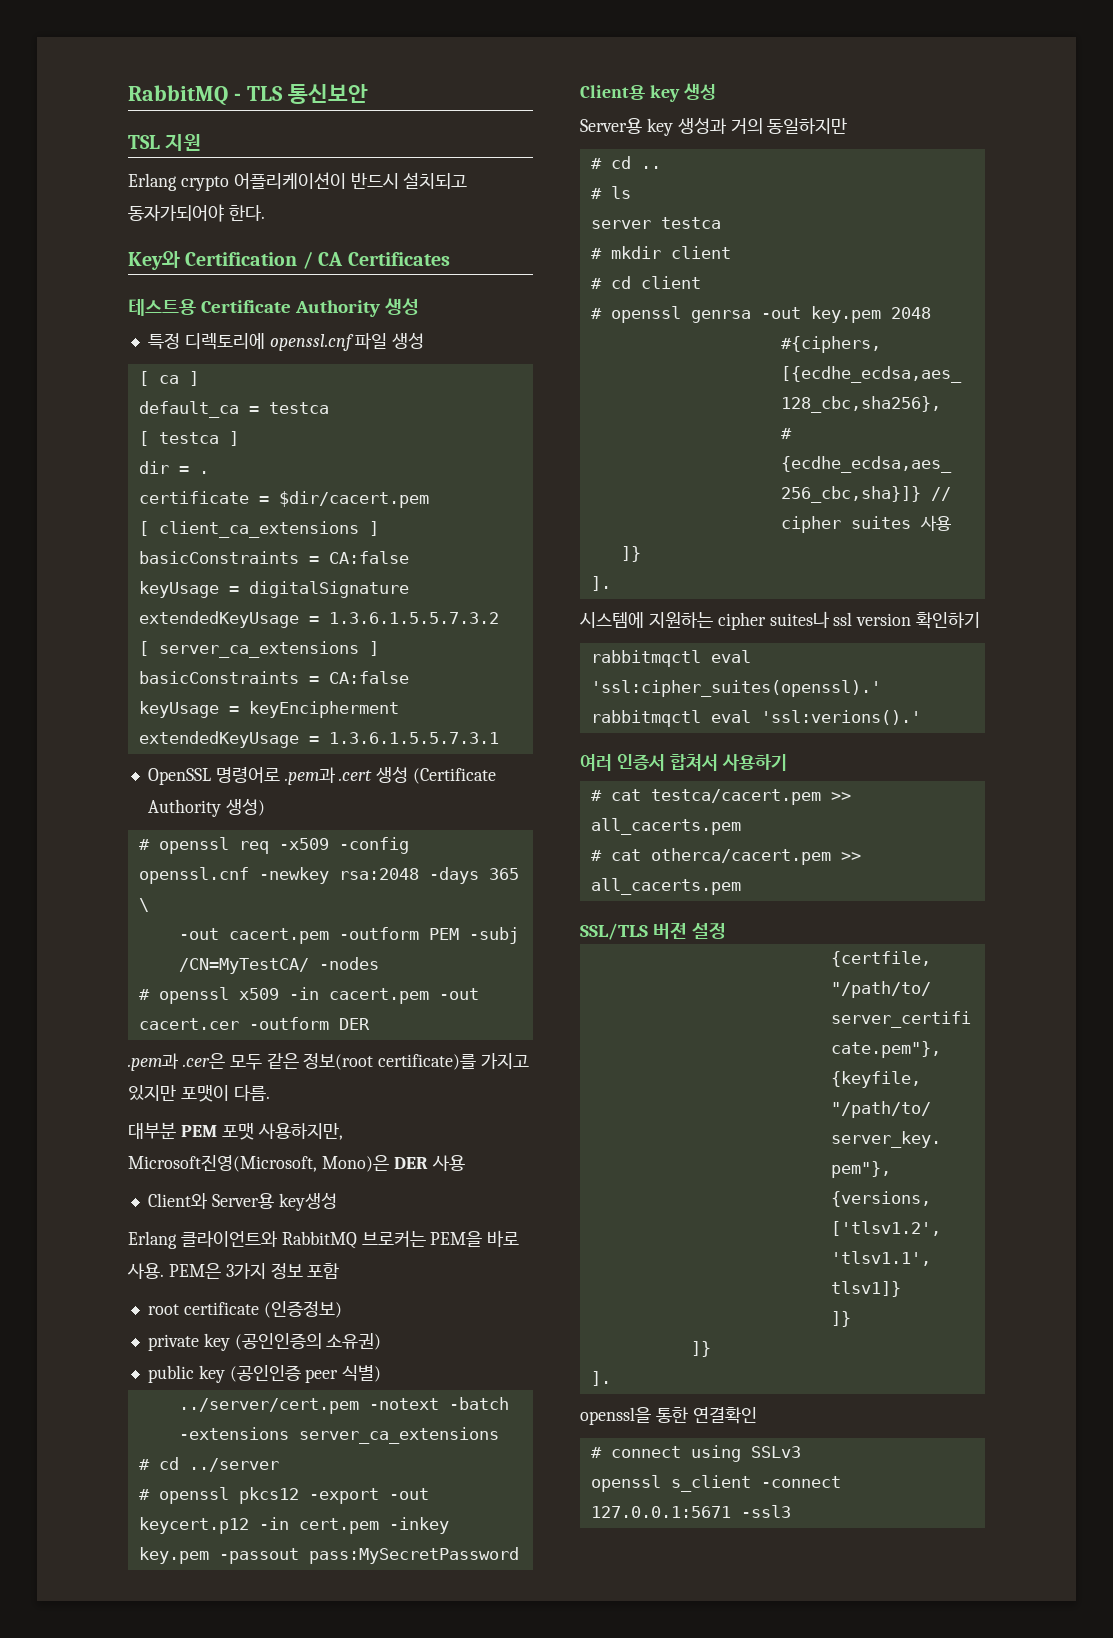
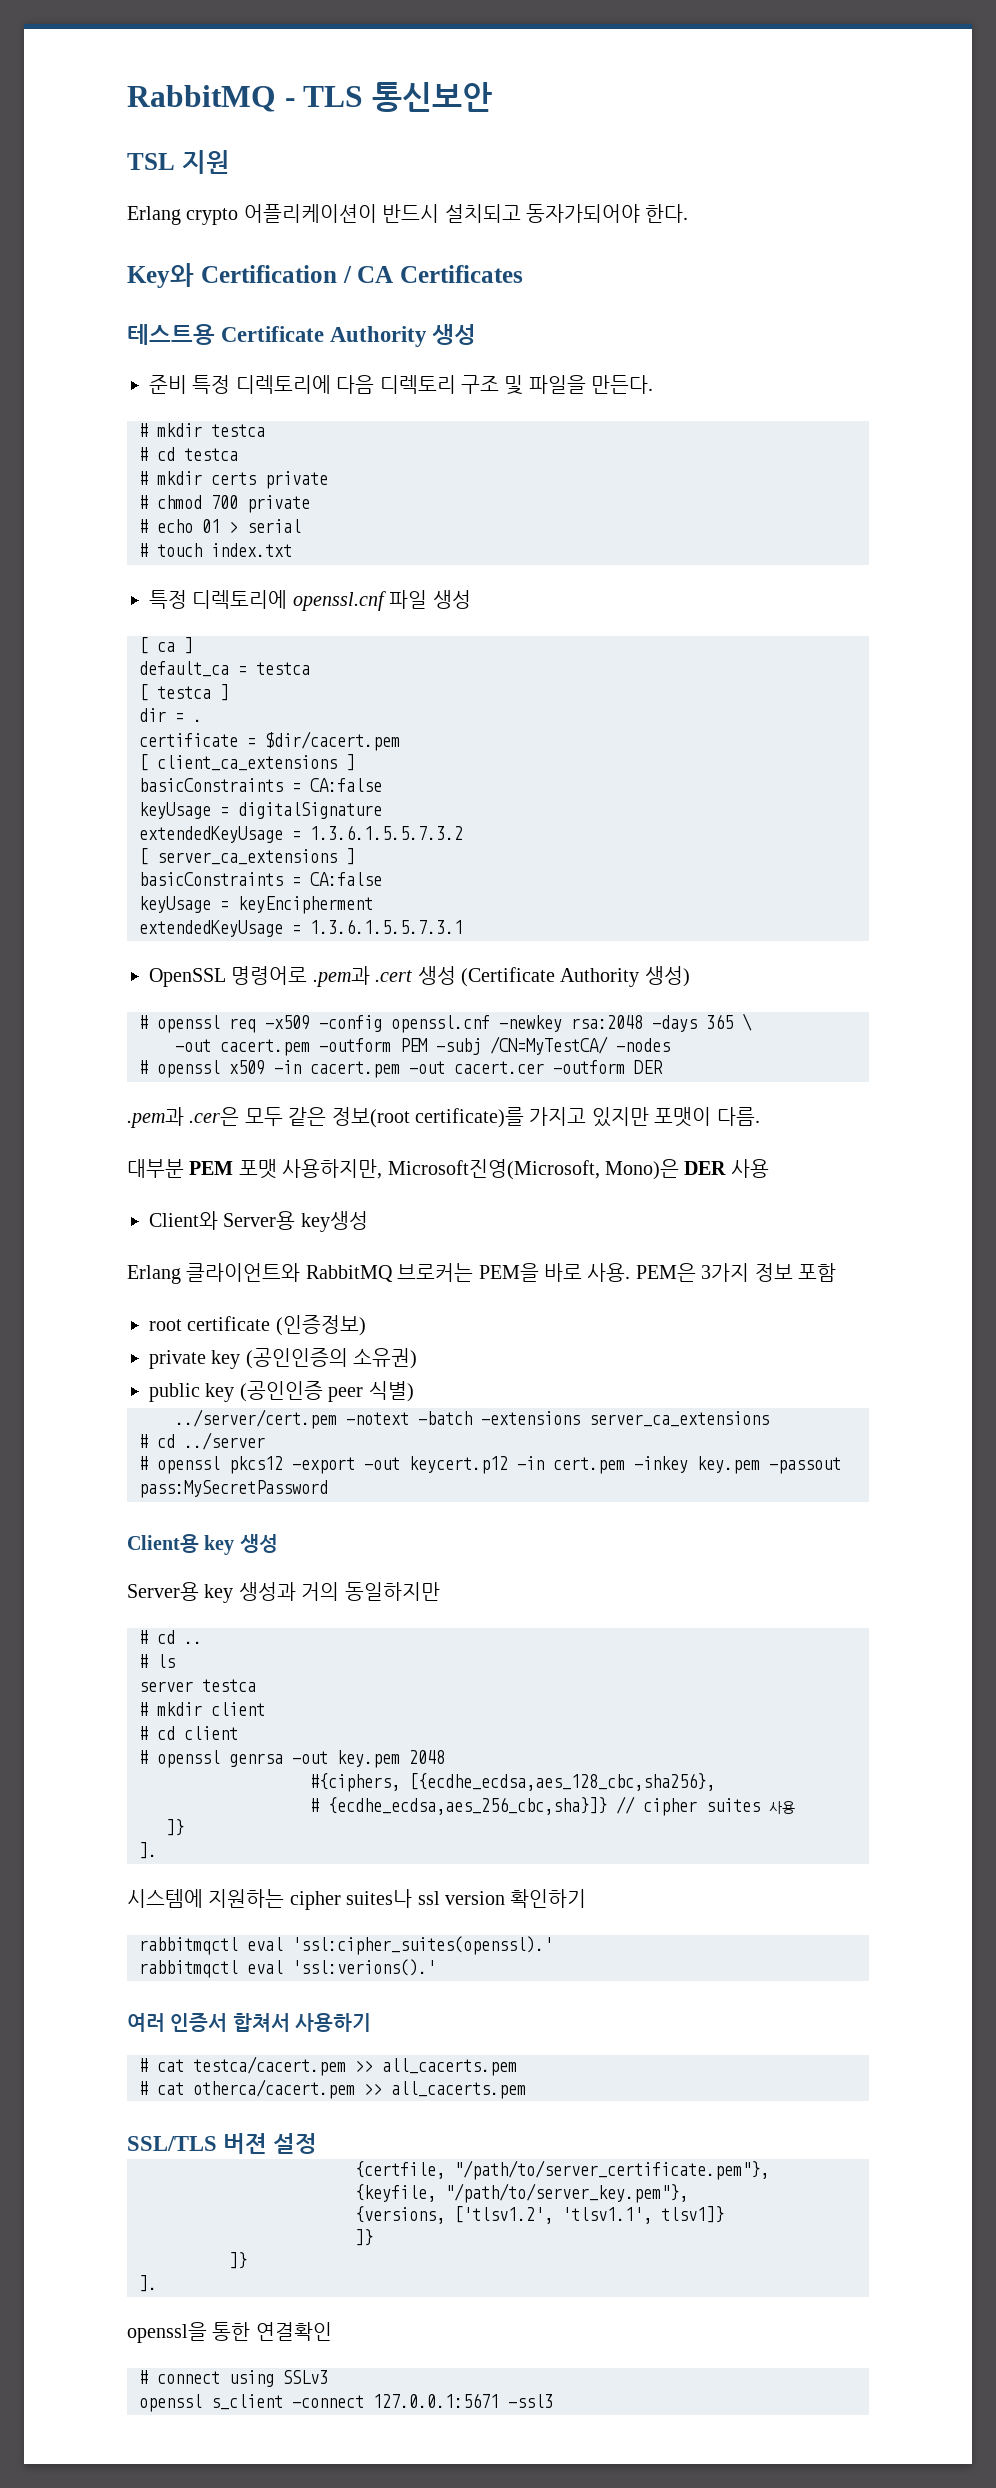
+ 준비 특정 디렉토리에 다음 디렉토리 구조 및 파일을 만든다.
+ # mkdir testca
+ # cd testca
+ # mkdir certs private
+ # chmod 700 private
+ # echo 01 > serial
+ # touch index.txt

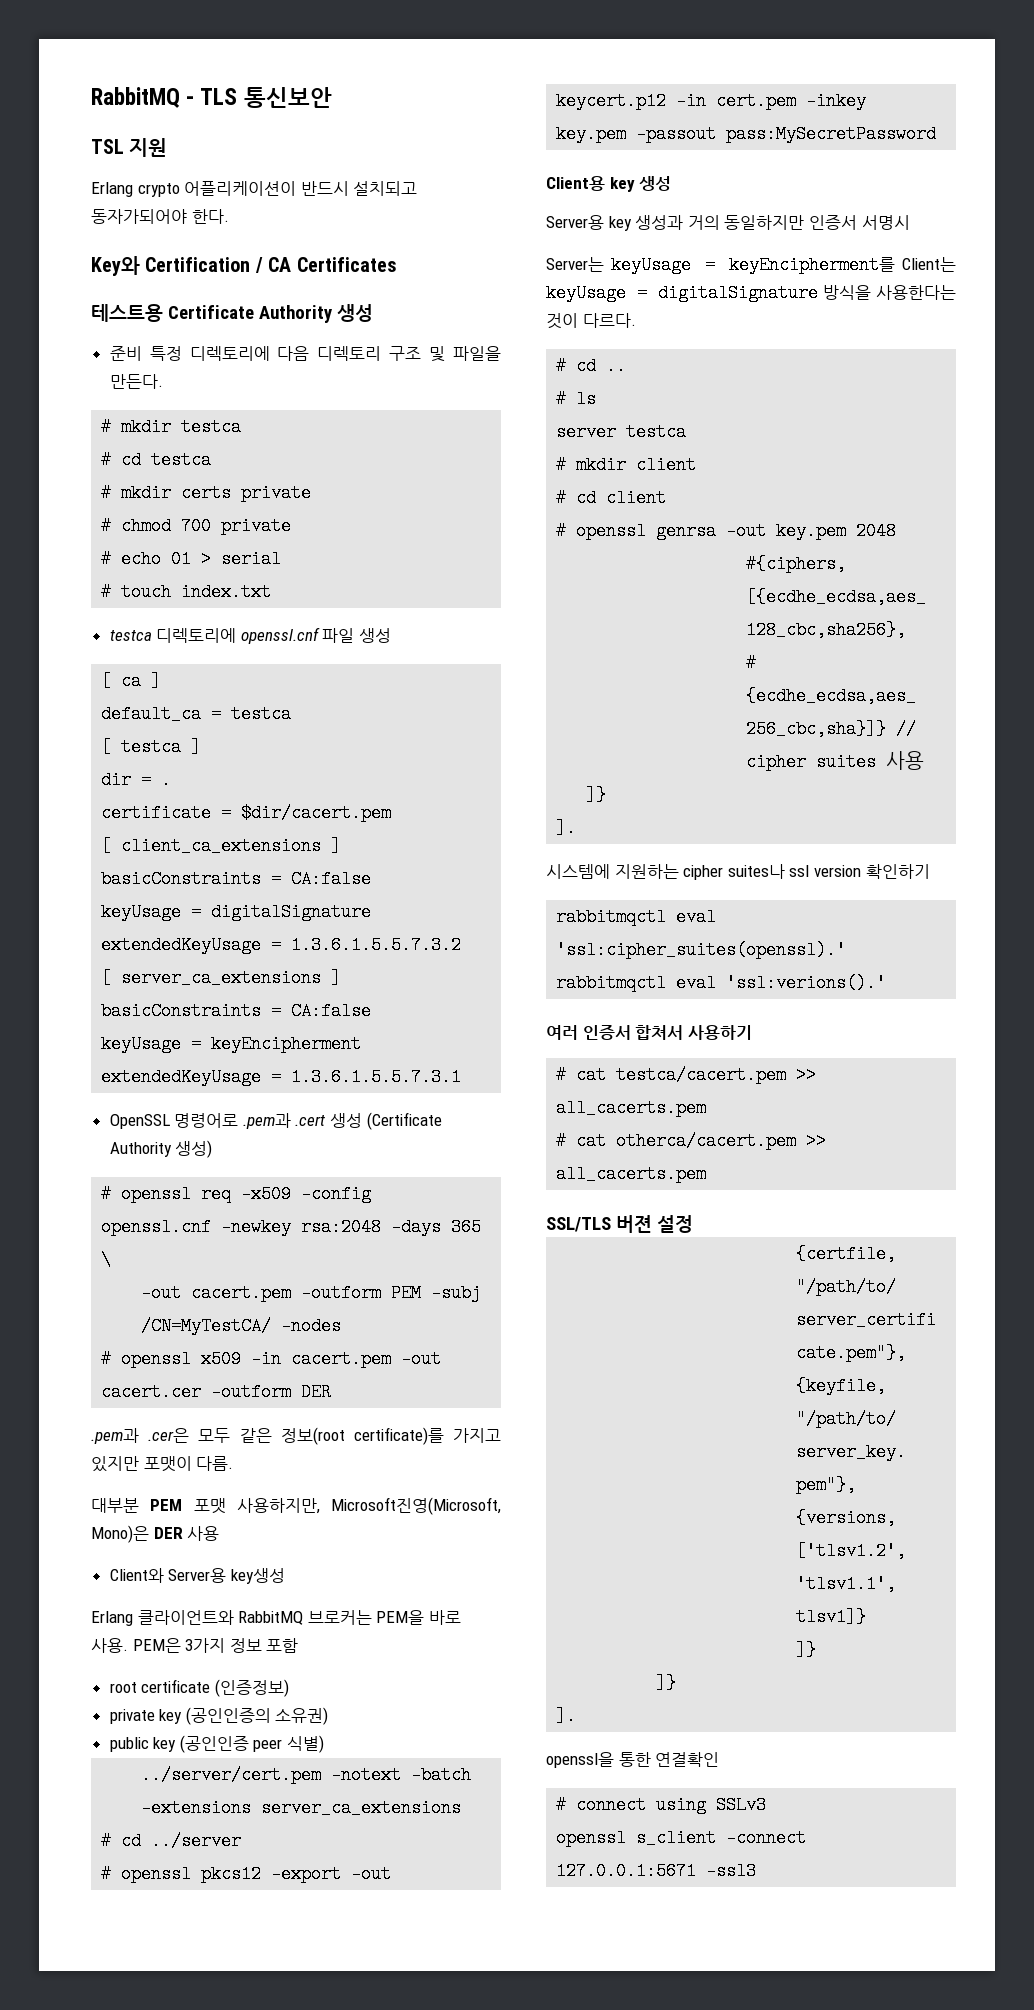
- 특정 디렉토리에 openssl.cnf 파일 생성
+ testca 디렉토리에 openssl.cnf 파일 생성
- Server용 key 생성과 거의 동일하지만
+ Server용 key 생성과 거의 동일하지만 인증서 서명시
+ Server는 keyUsage = keyEncipherment를 Client는 keyUsage = digitalSignature 방식을 사용한다는 것이 다르다.

